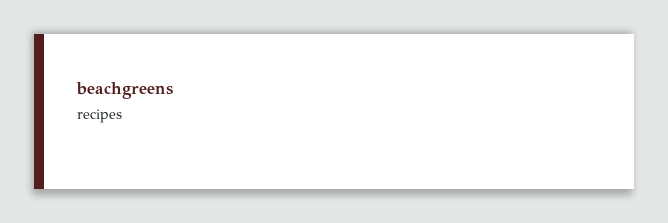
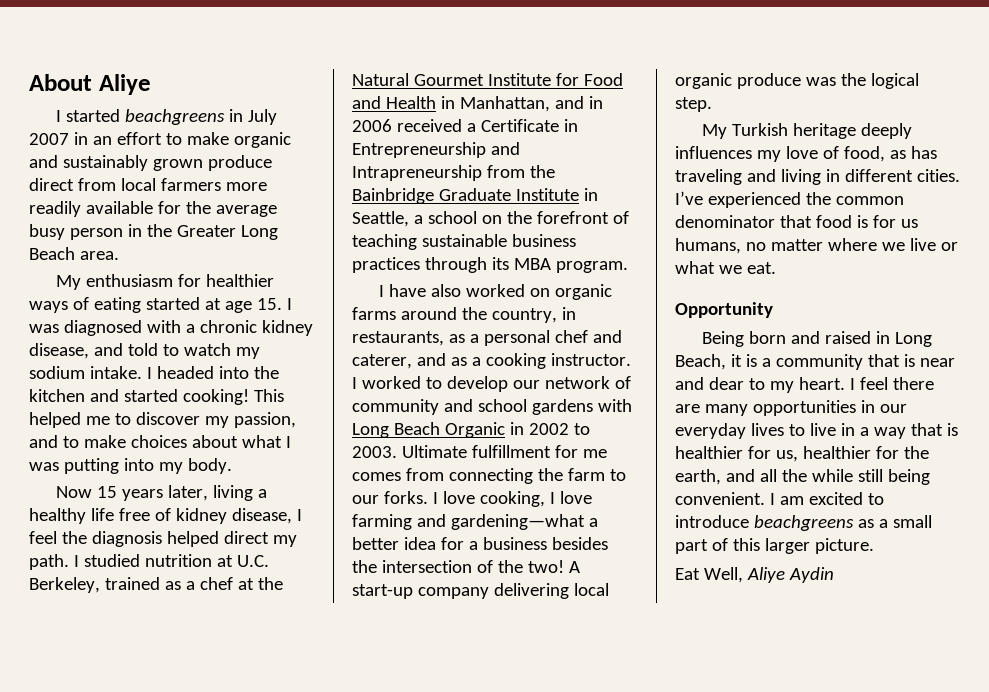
- beachgreens
- recipes
+ About Aliye
+ I started beachgreens in July 2007 in an effort to make organic and sustainably grown produce direct from local farmers more readily available for the average busy person in the Greater Long Beach area.
+ My enthusiasm for healthier ways of eating started at age 15. I was diagnosed with a chronic kidney disease, and told to watch my sodium intake. I headed into the kitchen and started cooking! This helped me to discover my passion, and to make choices about what I was putting into my body.
+ Now 15 years later, living a healthy life free of kidney disease, I feel the diagnosis helped direct my path. I studied nutrition at U.C. Berkeley, trained as a chef at the Natural Gourmet Institute for Food and Health in Manhattan, and in 2006 received a Certificate in Entrepreneurship and Intrapreneurship from the Bainbridge Graduate Institute in Seattle, a school on the forefront of teaching sustainable business practices through its MBA program.
+ I have also worked on organic farms around the country, in restaurants, as a personal chef and caterer, and as a cooking instructor. I worked to develop our network of community and school gardens with Long Beach Organic in 2002 to 2003. Ultimate fulfillment for me comes from connecting the farm to our forks. I love cooking, I love farming and gardening—what a better idea for a business besides the intersection of the two! A start-up company delivering local organic produce was the logical step.
+ My Turkish heritage deeply influences my love of food, as has traveling and living in different cities. I’ve experienced the common denominator that food is for us humans, no matter where we live or what we eat.
+ Opportunity
+ Being born and raised in Long Beach, it is a community that is near and dear to my heart. I feel there are many opportunities in our everyday lives to live in a way that is healthier for us, healthier for the earth, and all the while still being convenient. I am excited to introduce beachgreens as a small part of this larger picture.
+ Eat Well, Aliye Aydin

